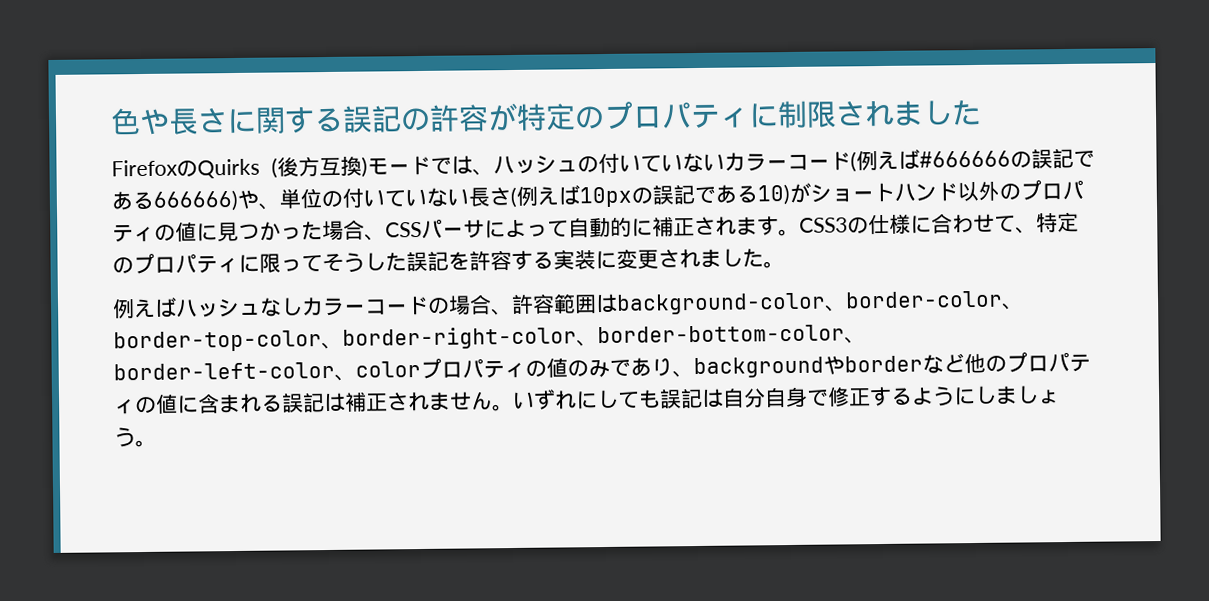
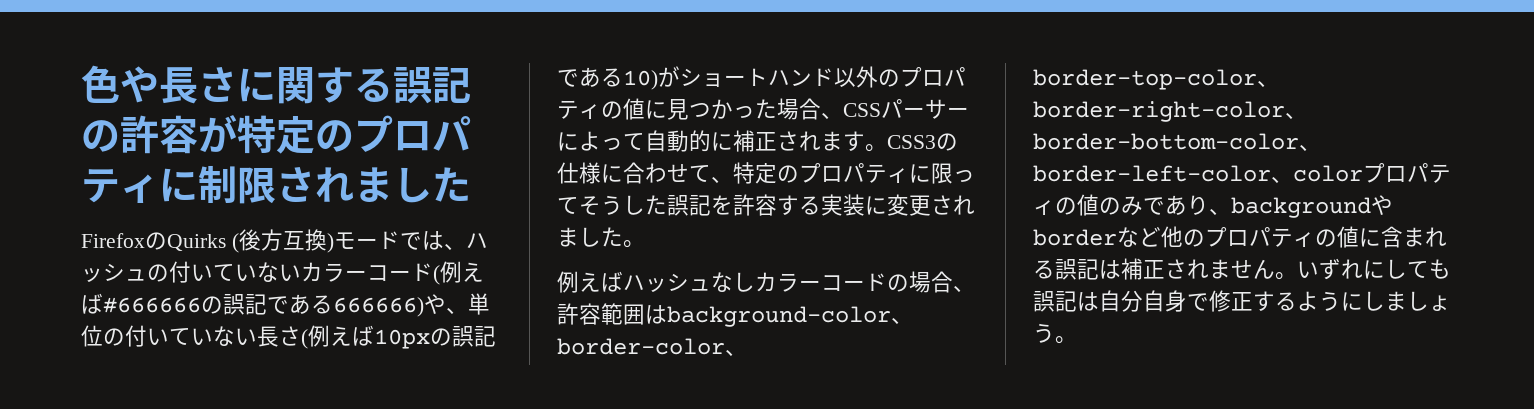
- FirefoxのQuirks (後方互換)モードでは、ハッシュの付いていないカラーコード(例えば#666666の誤記である666666)や、単位の付いていない長さ(例えば10pxの誤記である10)がショートハンド以外のプロパティの値に見つかった場合、CSSパーサによって自動的に補正されます。
+ FirefoxのQuirks (後方互換)モードでは、ハッシュの付いていないカラーコード(例えば#666666の誤記である666666)や、単位の付いていない長さ(例えば10pxの誤記である10)がショートハンド以外のプロパティの値に見つかった場合、CSSパーサーによって自動的に補正されます。

